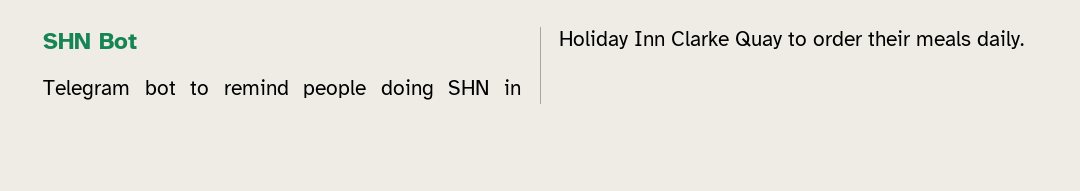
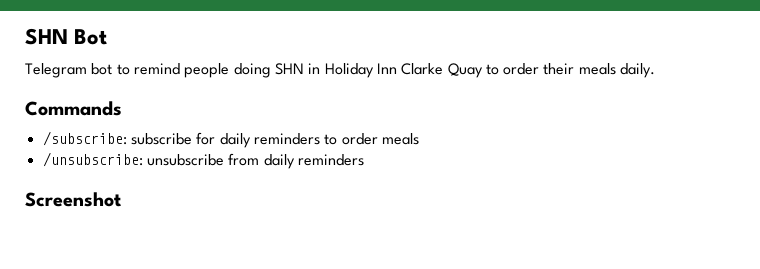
+ Commands
+ /subscribe: subscribe for daily reminders to order meals
+ /unsubscribe: unsubscribe from daily reminders
+ Screenshot

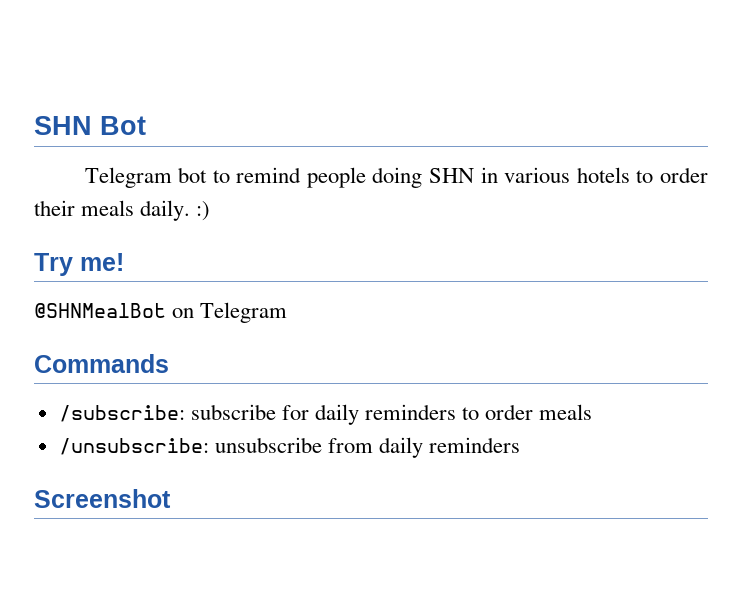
- Telegram bot to remind people doing SHN in Holiday Inn Clarke Quay to order their meals daily.
+ Telegram bot to remind people doing SHN in various hotels to order their meals daily. :)
+ Try me!
+ @SHNMealBot on Telegram

